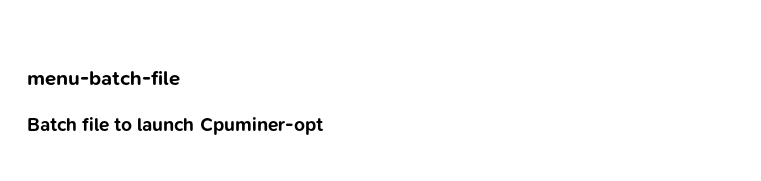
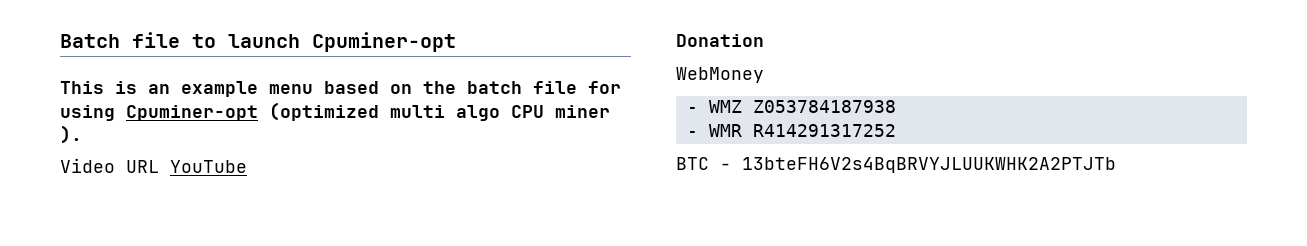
- menu-batch-file
+ This is an example menu based on the batch file for using Cpuminer-opt (optimized multi algo CPU miner ).
+ Video URL YouTube
+ Donation
+ WebMoney
+ - WMZ Z053784187938
+ - WMR R414291317252
+ BTC - 13bteFH6V2s4BqBRVYJLUUKWHK2A2PTJTb

